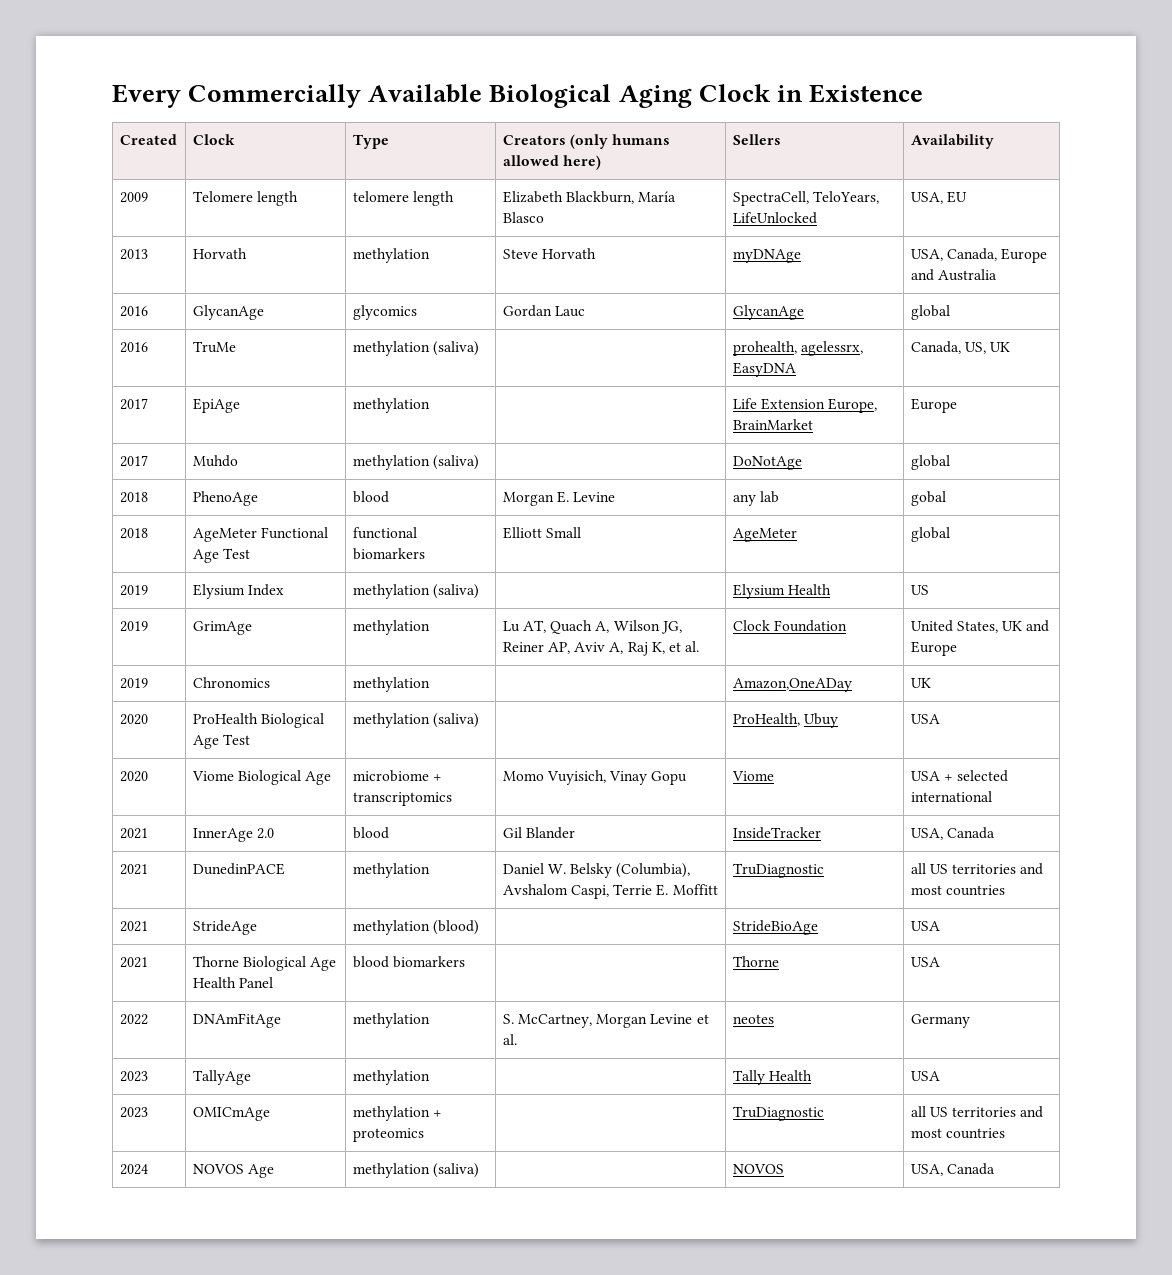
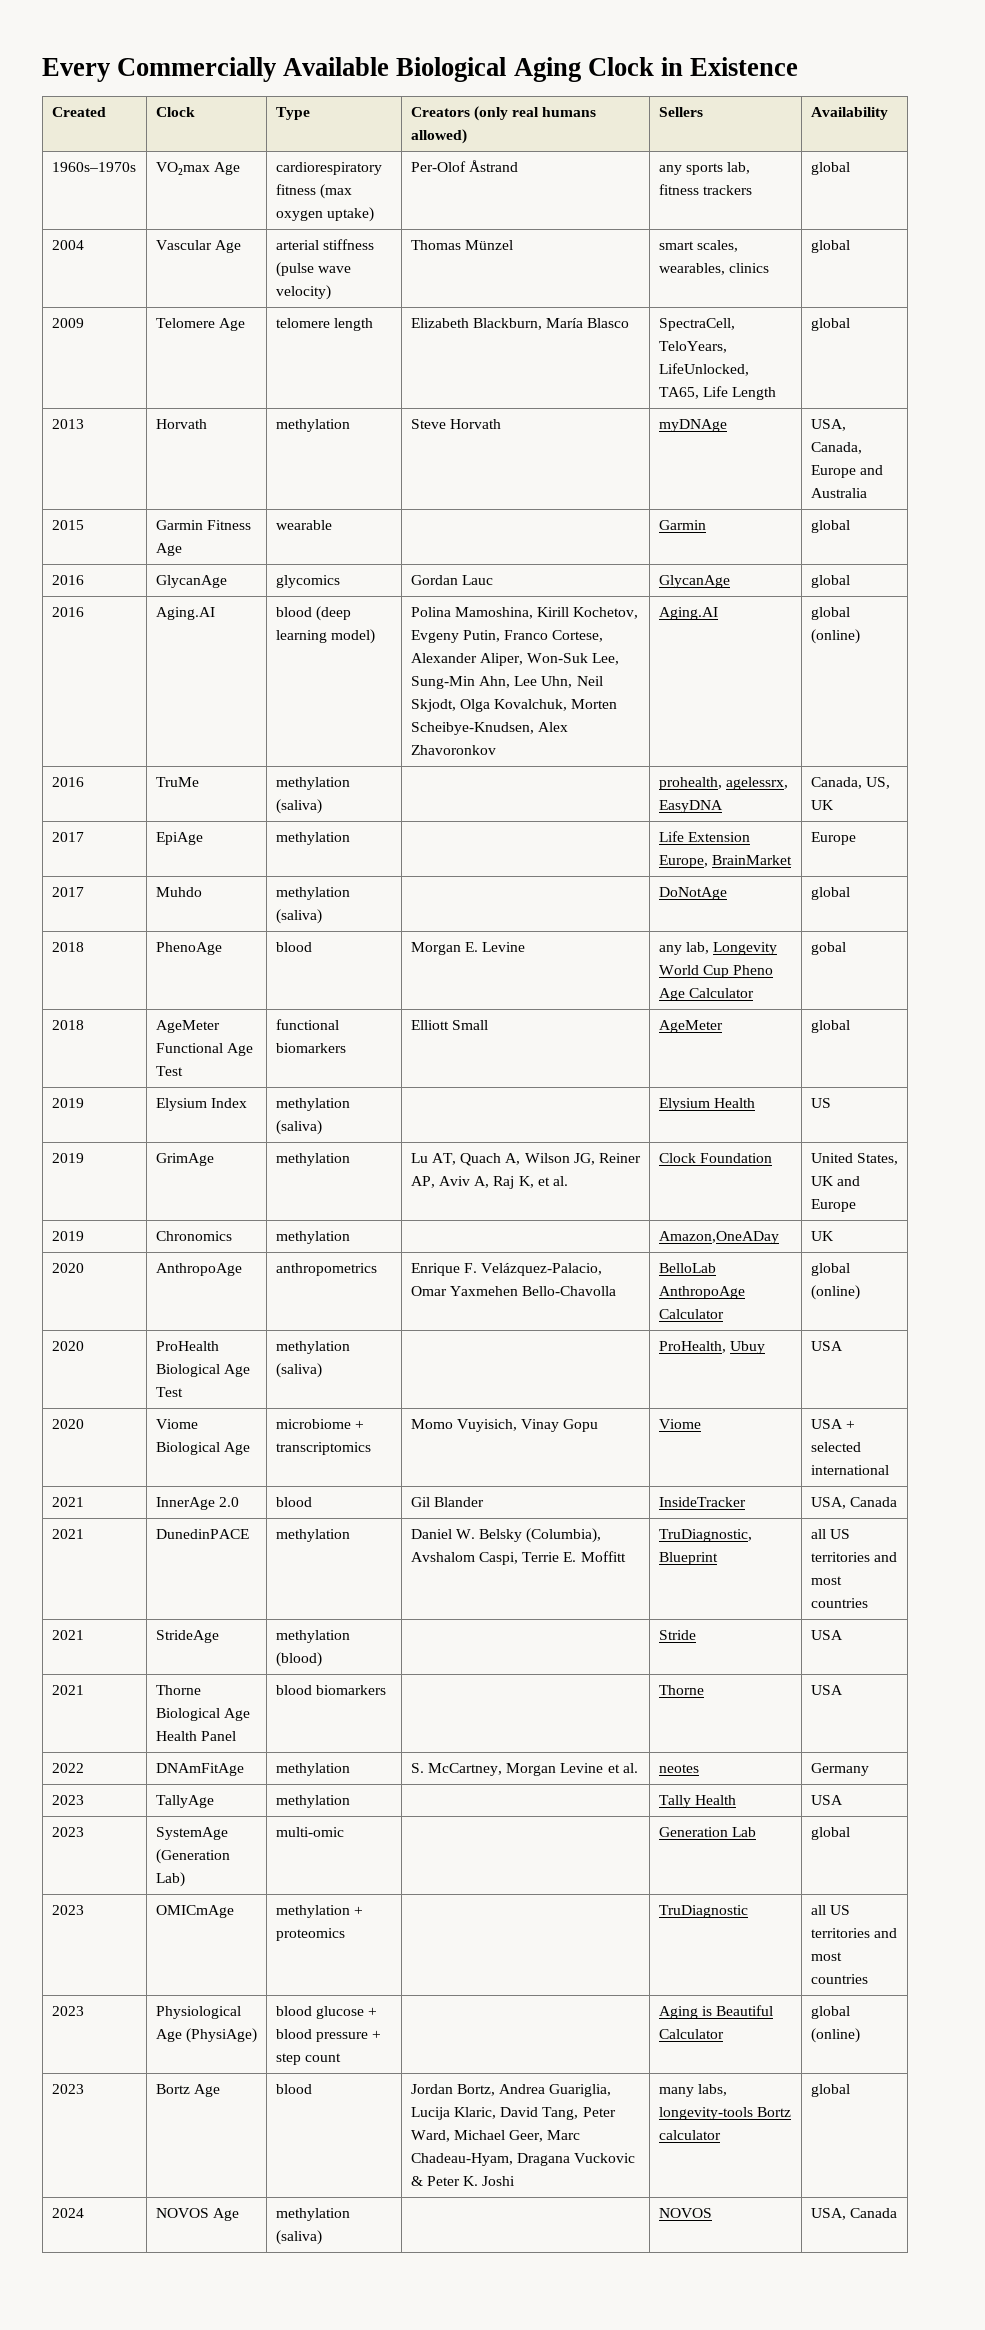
- Created | Clock | Type | Creators (only humans allowed here) | Sellers | Availability
+ Created | Clock | Type | Creators (only real humans allowed) | Sellers | Availability
+ 1960s–1970s | VO₂max Age | cardiorespiratory fitness (max oxygen uptake) | Per-Olof Åstrand | any sports lab, fitness trackers | global
+ 2004 | Vascular Age | arterial stiffness (pulse wave velocity) | Thomas Münzel | smart scales, wearables, clinics | global
- 2009 | Telomere length | telomere length | Elizabeth Blackburn, María Blasco | SpectraCell, TeloYears, LifeUnlocked | USA, EU
+ 2009 | Telomere Age | telomere length | Elizabeth Blackburn, María Blasco | SpectraCell, TeloYears, LifeUnlocked, TA65, Life Length | global
+ 2015 | Garmin Fitness Age | wearable | | Garmin | global
+ 2016 | Aging.AI | blood (deep learning model) | Polina Mamoshina, Kirill Kochetov, Evgeny Putin, Franco Cortese, Alexander Aliper, Won-Suk Lee, Sung-Min Ahn, Lee Uhn, Neil Skjodt, Olga Kovalchuk, Morten Scheibye-Knudsen, Alex Zhavoronkov | Aging.AI | global (online)
- 2018 | PhenoAge | blood | Morgan E. Levine | any lab | gobal
+ 2018 | PhenoAge | blood | Morgan E. Levine | any lab, Longevity World Cup Pheno Age Calculator | gobal
+ 2020 | AnthropoAge | anthropometrics | Enrique F. Velázquez-Palacio, Omar Yaxmehen Bello-Chavolla | BelloLab AnthropoAge Calculator | global (online)
- 2021 | DunedinPACE | methylation | Daniel W. Belsky (Columbia), Avshalom Caspi, Terrie E. Moffitt | TruDiagnostic | all US territories and most countries
+ 2021 | DunedinPACE | methylation | Daniel W. Belsky (Columbia), Avshalom Caspi, Terrie E. Moffitt | TruDiagnostic, Blueprint | all US territories and most countries
- 2021 | StrideAge | methylation (blood) | | StrideBioAge | USA
+ 2021 | StrideAge | methylation (blood) | | Stride | USA
+ 2023 | SystemAge (Generation Lab) | multi-omic | | Generation Lab | global
+ 2023 | Physiological Age (PhysiAge) | blood glucose + blood pressure + step count | | Aging is Beautiful Calculator | global (online)
+ 2023 | Bortz Age | blood | Jordan Bortz, Andrea Guariglia, Lucija Klaric, David Tang, Peter Ward, Michael Geer, Marc Chadeau-Hyam, Dragana Vuckovic & Peter K. Joshi | many labs, longevity-tools Bortz calculator | global

